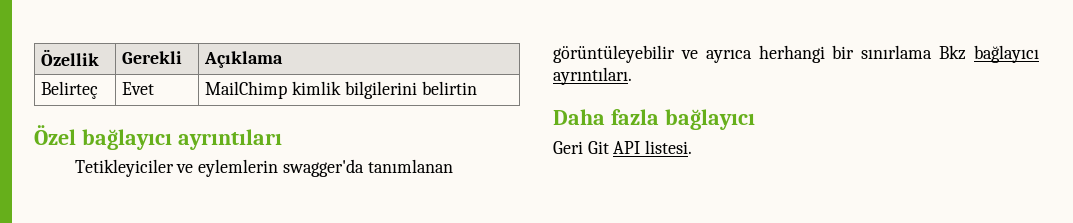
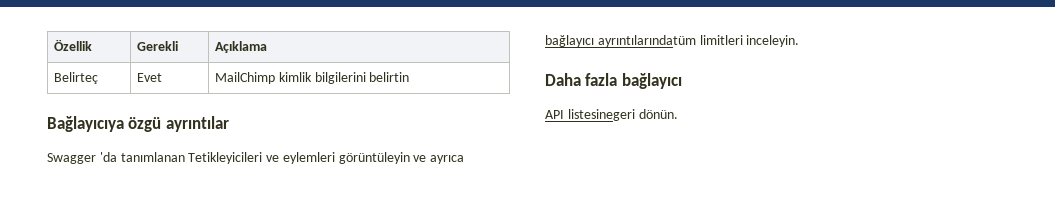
- Özel bağlayıcı ayrıntıları
- Tetikleyiciler ve eylemlerin swagger'da tanımlanan görüntüleyebilir ve ayrıca herhangi bir sınırlama Bkz bağlayıcı ayrıntıları.
+ Bağlayıcıya özgü ayrıntılar
+ Swagger 'da tanımlanan Tetikleyicileri ve eylemleri görüntüleyin ve ayrıca bağlayıcı ayrıntılarındatüm limitleri inceleyin.
- Geri Git API listesi.
+ API listesinegeri dönün.

